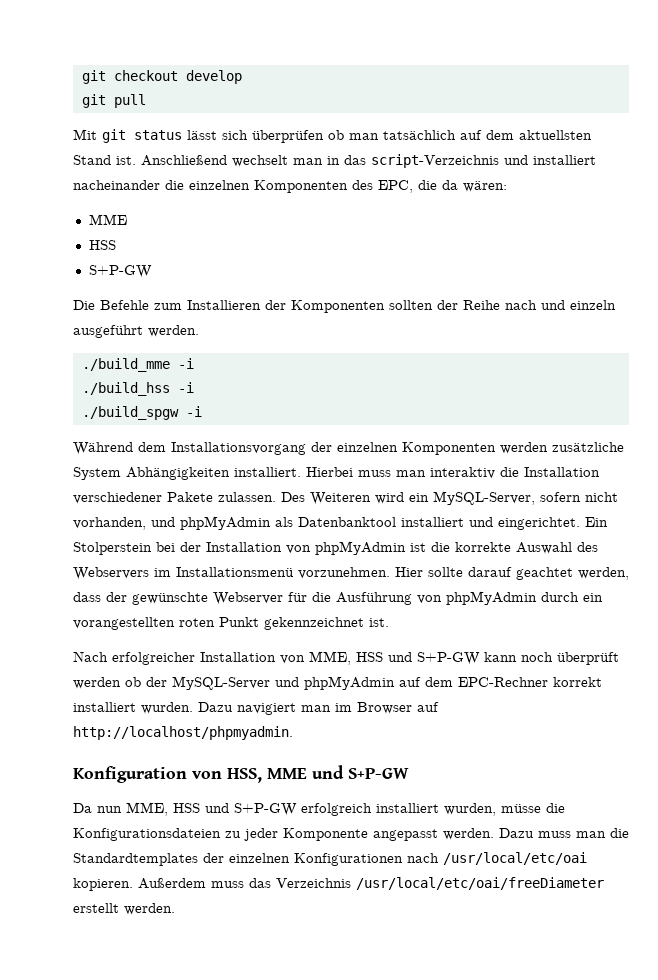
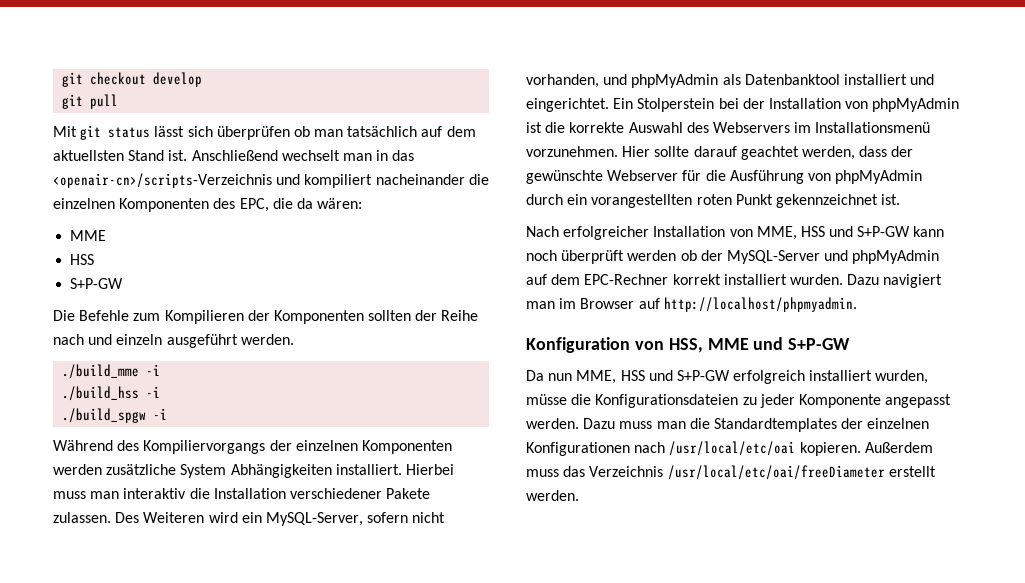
- Anschließend wechselt man in das script-Verzeichnis und installiert nacheinander die einzelnen Komponenten des EPC, die da wären:
+ Anschließend wechselt man in das <openair-cn>/scripts-Verzeichnis und kompiliert nacheinander die einzelnen Komponenten des EPC, die da wären:
- Die Befehle zum Installieren der Komponenten sollten der Reihe nach und einzeln ausgeführt werden.
+ Die Befehle zum Kompilieren der Komponenten sollten der Reihe nach und einzeln ausgeführt werden.
- Während dem Installationsvorgang der einzelnen Komponenten werden zusätzliche System Abhängigkeiten installiert.
+ Während des Kompiliervorgangs der einzelnen Komponenten werden zusätzliche System Abhängigkeiten installiert.

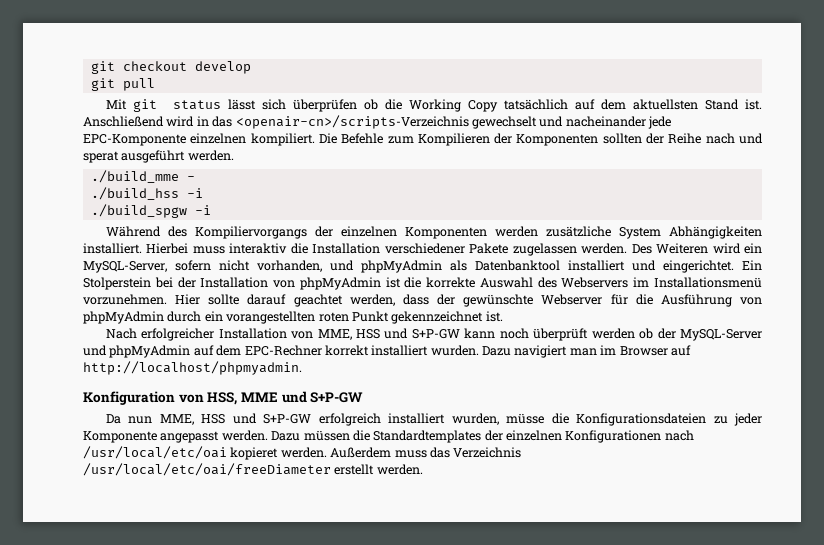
- Mit git status lässt sich überprüfen ob man tatsächlich auf dem aktuellsten Stand ist.
+ Mit git status lässt sich überprüfen ob die Working Copy tatsächlich auf dem aktuellsten Stand ist.
- Anschließend wechselt man in das <openair-cn>/scripts-Verzeichnis und kompiliert nacheinander die einzelnen Komponenten des EPC, die da wären:
- MME
- HSS
- S+P-GW
- Die Befehle zum Kompilieren der Komponenten sollten der Reihe nach und einzeln ausgeführt werden.
+ Anschließend wird in das <openair-cn>/scripts-Verzeichnis gewechselt und nacheinander jede EPC-Komponente einzelnen kompiliert. Die Befehle zum Kompilieren der Komponenten sollten der Reihe nach und sperat ausgeführt werden.
- ./build_mme -i
+ ./build_mme -
- Hierbei muss man interaktiv die Installation verschiedener Pakete zulassen.
+ Hierbei muss interaktiv die Installation verschiedener Pakete zugelassen werden.
- Dazu muss man die Standardtemplates der einzelnen Konfigurationen nach /usr/local/etc/oai kopieren.
+ Dazu müssen die Standardtemplates der einzelnen Konfigurationen nach /usr/local/etc/oai kopieret werden.

